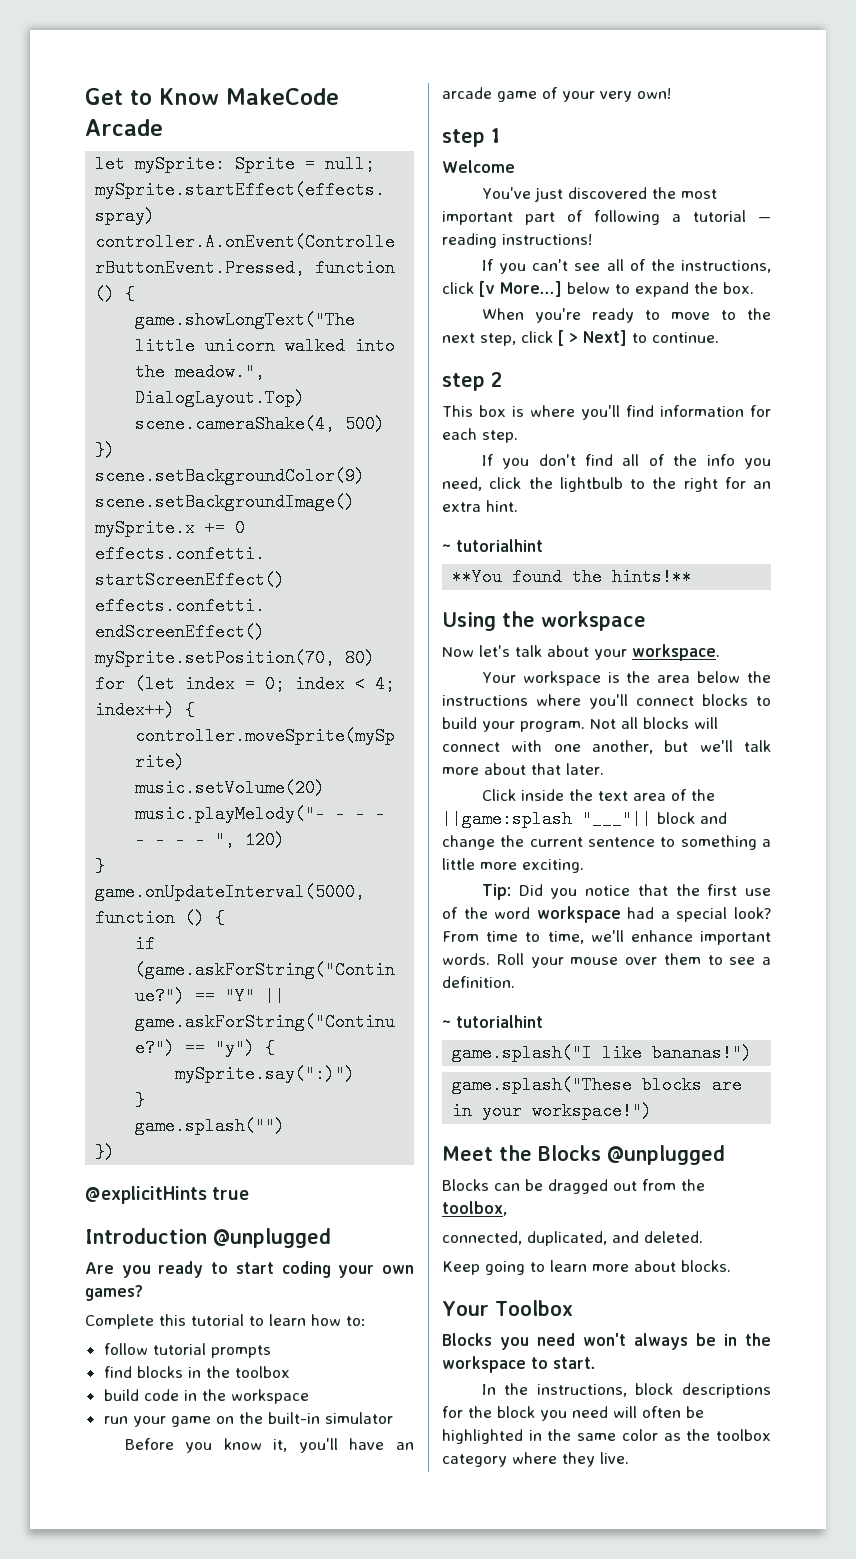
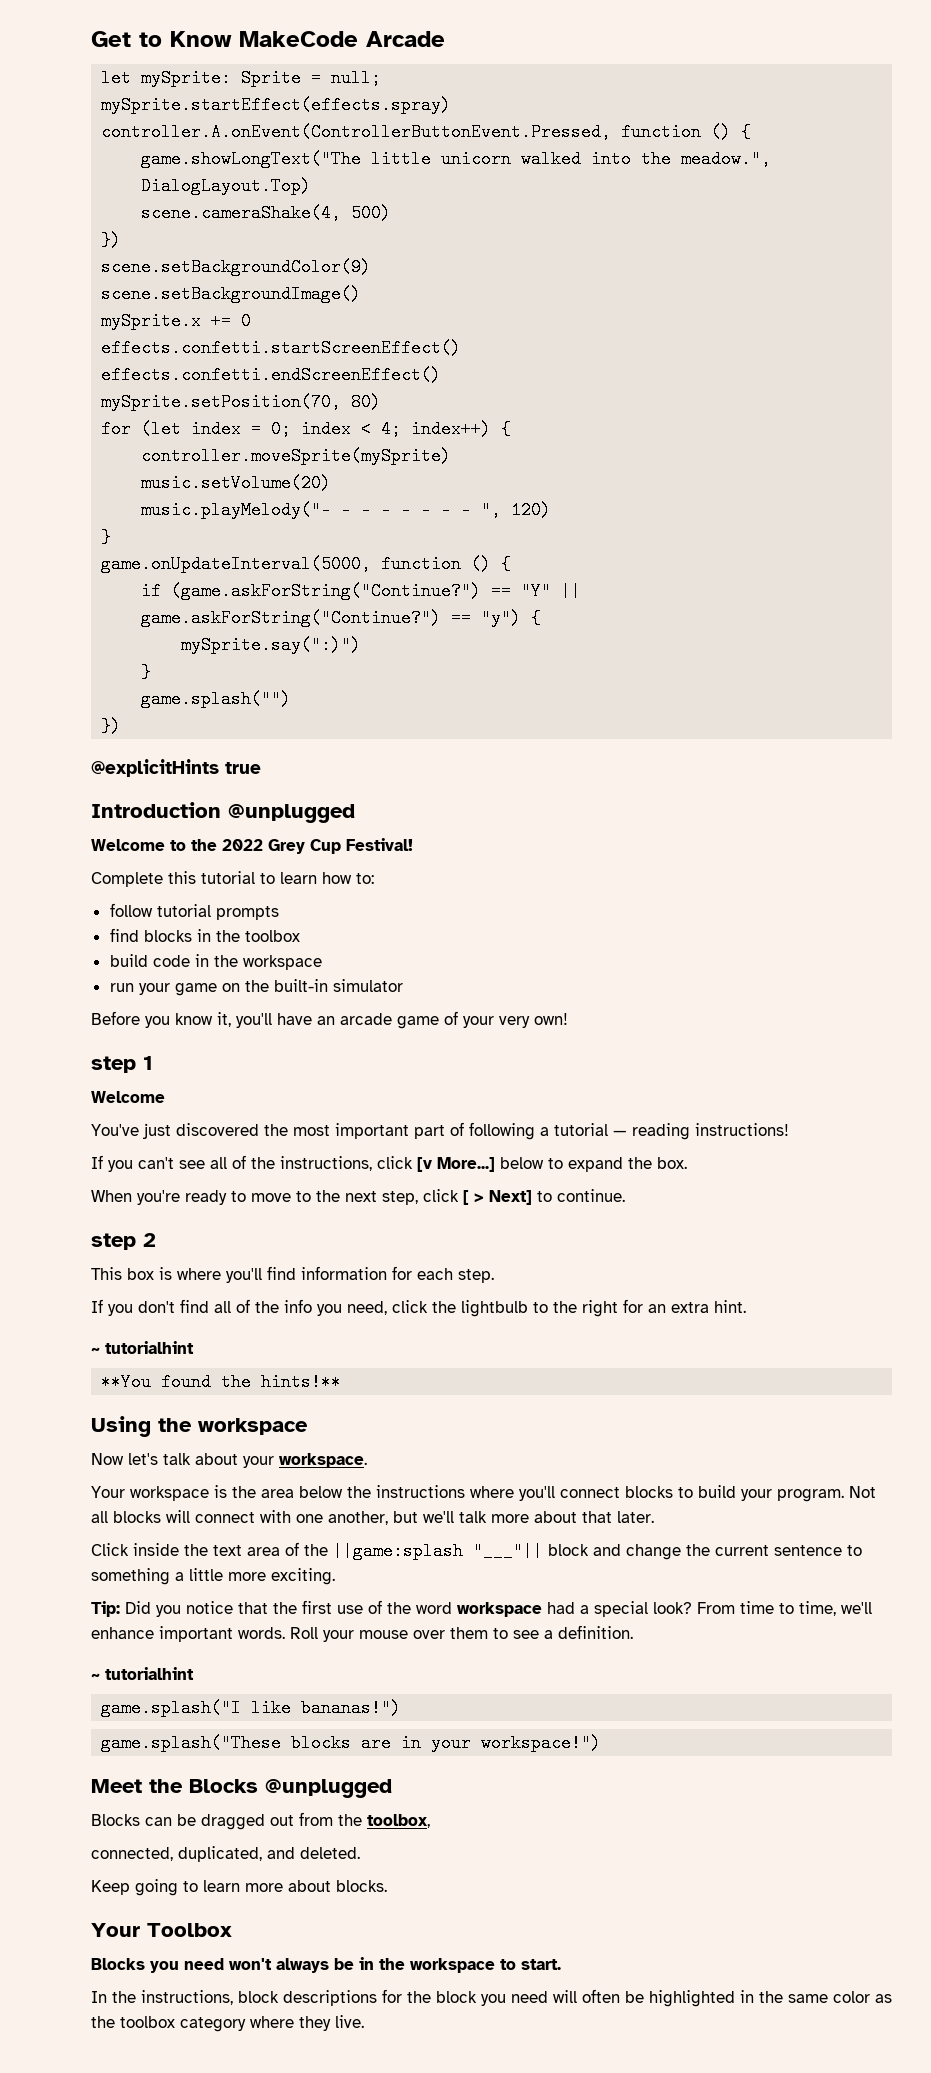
- Are you ready to start coding your own games?
+ Welcome to the 2022 Grey Cup Festival!

